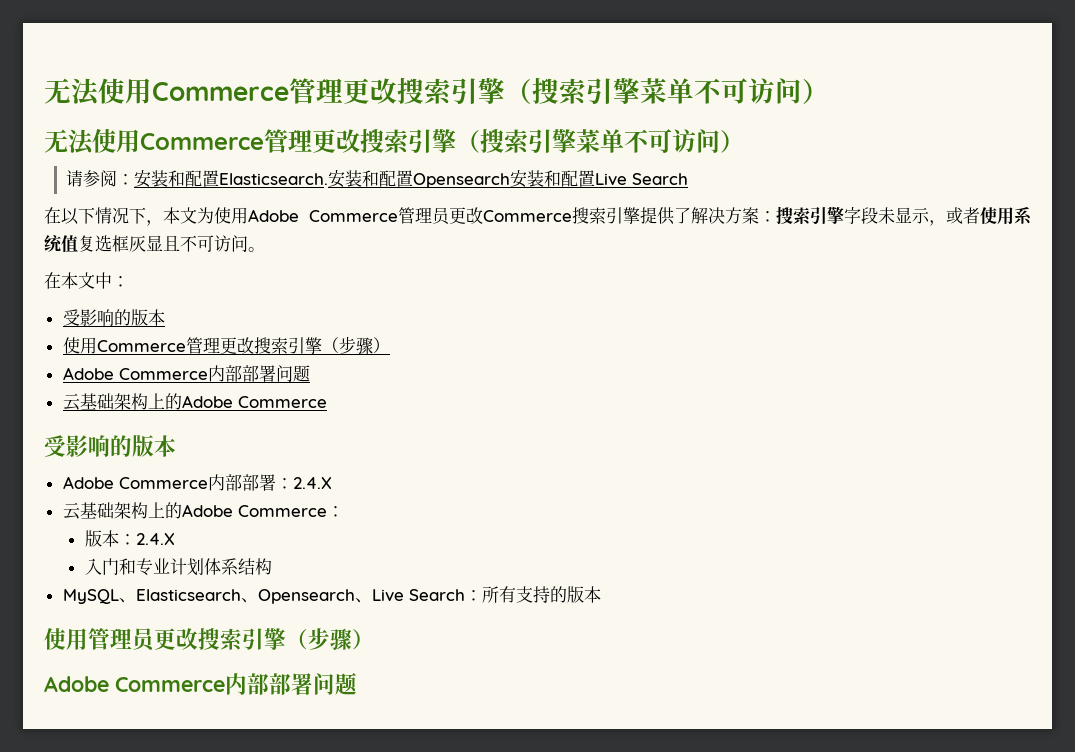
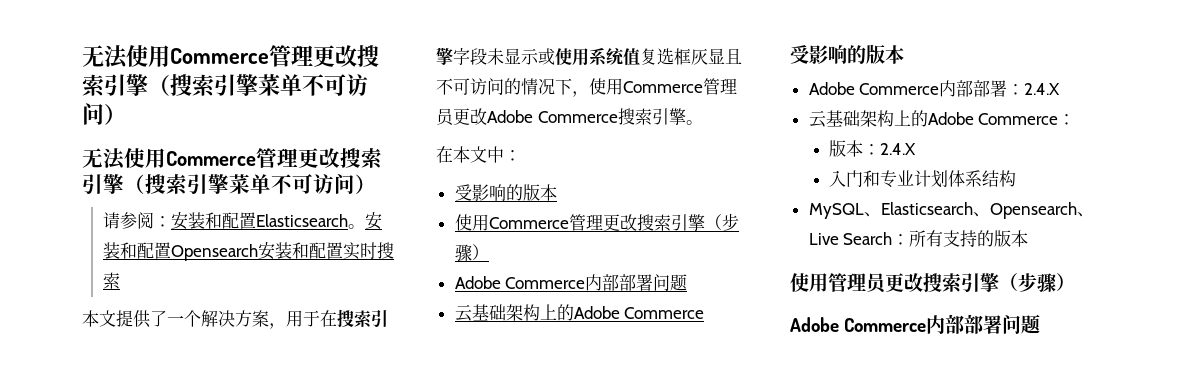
- 请参阅：安装和配置Elasticsearch.
+ 请参阅：安装和配置Elasticsearch。
- 安装和配置Opensearch安装和配置Live Search
- 在以下情况下，本文为使用Adobe Commerce管理员更改Commerce搜索引擎提供了解决方案：搜索引擎字段未显示，或者使用系统值复选框灰显且不可访问。
+ 安装和配置Opensearch安装和配置实时搜索
+ 本文提供了一个解决方案，用于在搜索引擎字段未显示或使用系统值复选框灰显且不可访问的情况下，使用Commerce管理员更改Adobe Commerce搜索引擎。

